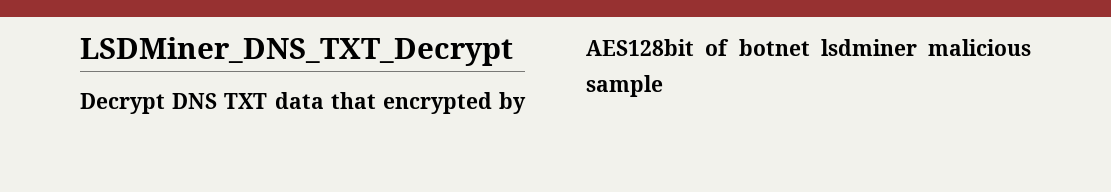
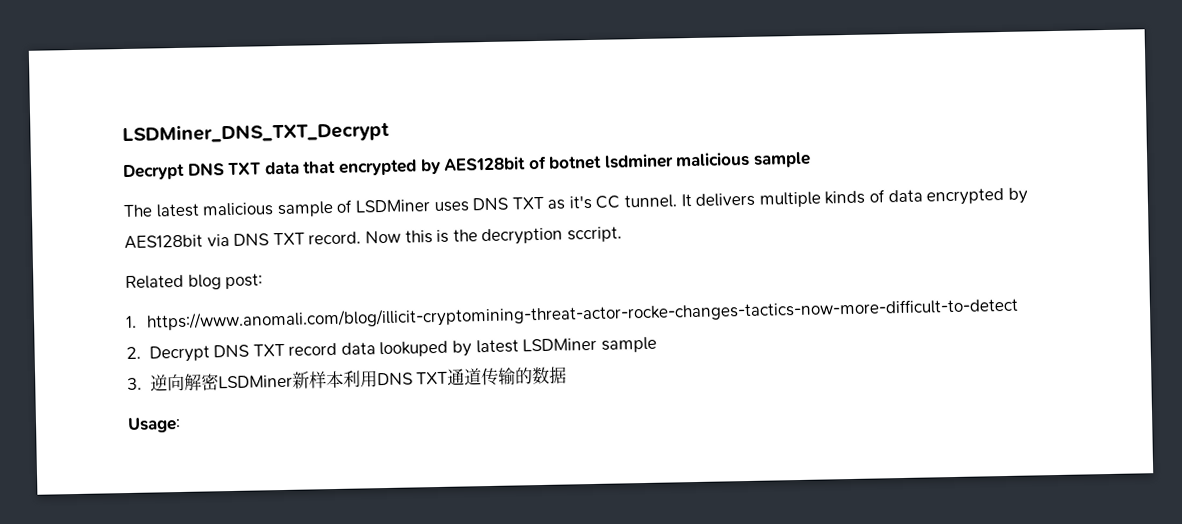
+ The latest malicious sample of LSDMiner uses DNS TXT as it's CC tunnel. It delivers multiple kinds of data encrypted by AES128bit via DNS TXT record. Now this is the decryption sccript.
+ Related blog post:
+ 1. https://www.anomali.com/blog/illicit-cryptomining-threat-actor-rocke-changes-tactics-now-more-difficult-to-detect
+ 2. Decrypt DNS TXT record data lookuped by latest LSDMiner sample
+ 3.逆向解密LSDMiner新样本利用DNS TXT通道传输的数据
+ Usage:

